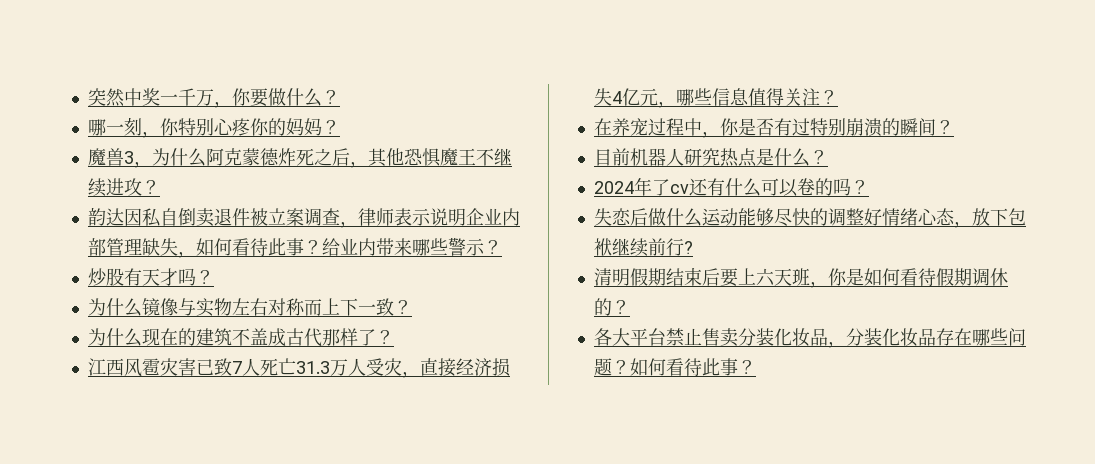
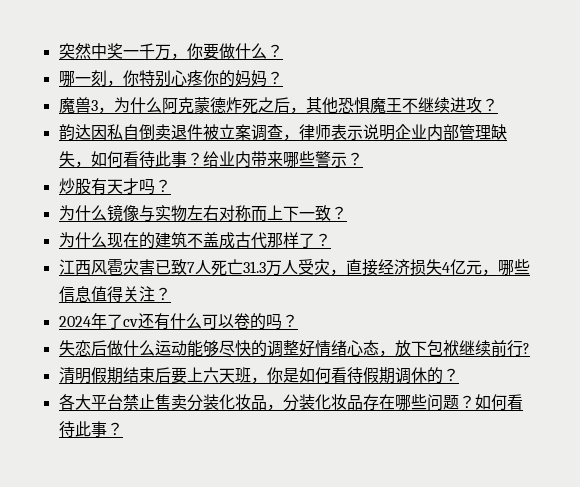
- 在养宠过程中，你是否有过特别崩溃的瞬间？
- 目前机器人研究热点是什么？

